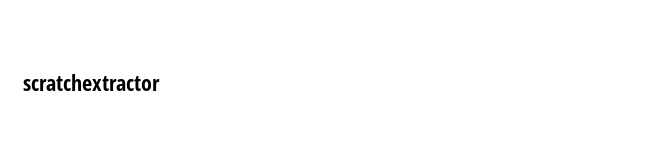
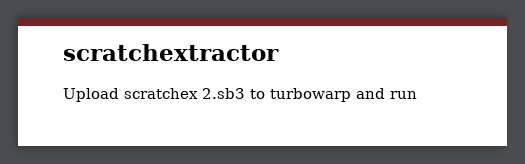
+ Upload scratchex 2.sb3 to turbowarp and run

